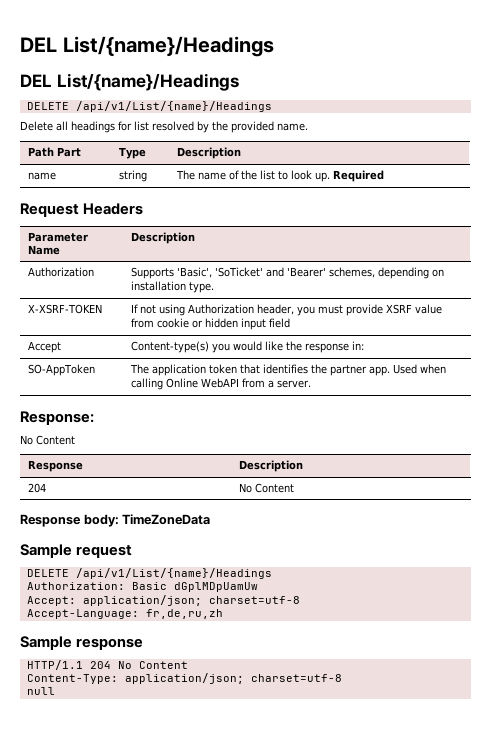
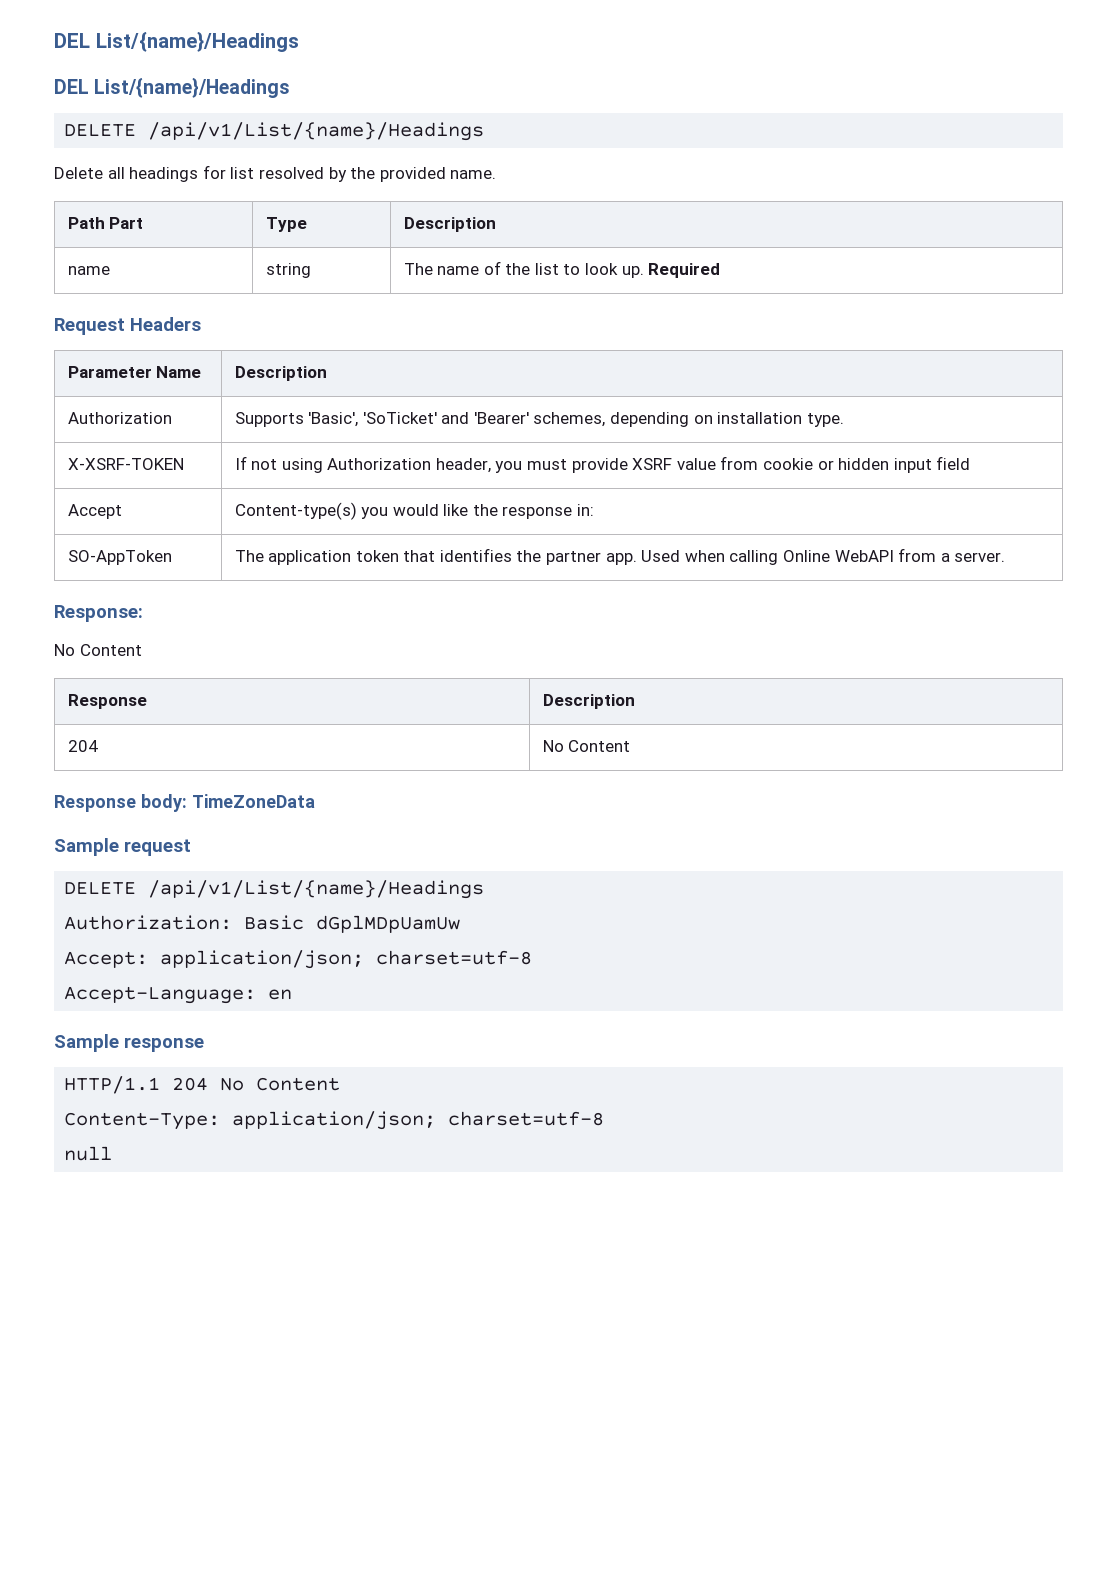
- Accept-Language: fr,de,ru,zh
+ Accept-Language: en

